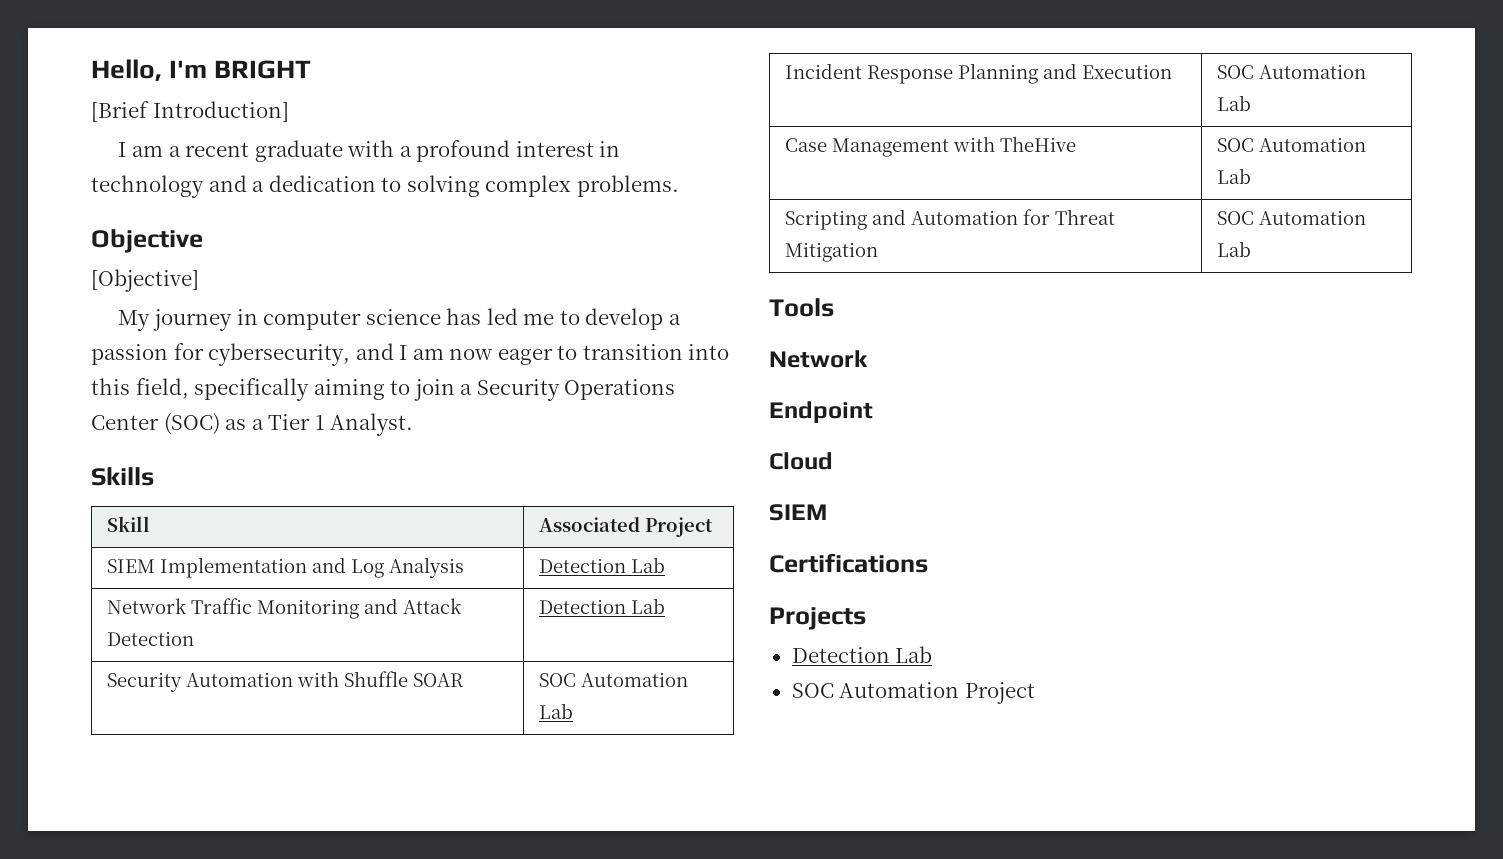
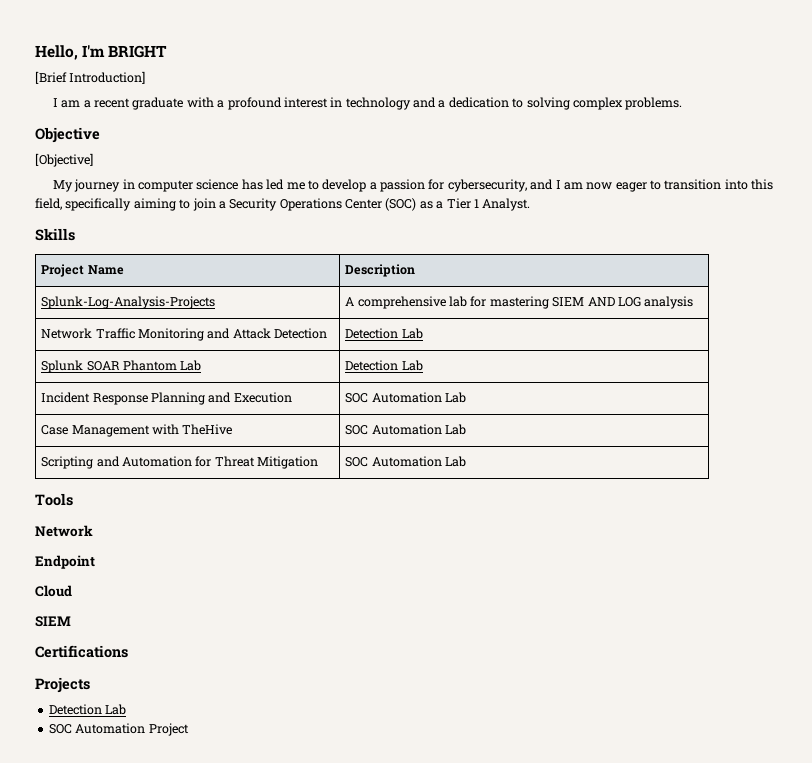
- Skill | Associated Project
- SIEM Implementation and Log Analysis | Detection Lab
+ Project Name | Description
+ Splunk-Log-Analysis-Projects | A comprehensive lab for mastering SIEM AND LOG analysis
- Security Automation with Shuffle SOAR | SOC Automation Lab
+ Splunk SOAR Phantom Lab | Detection Lab

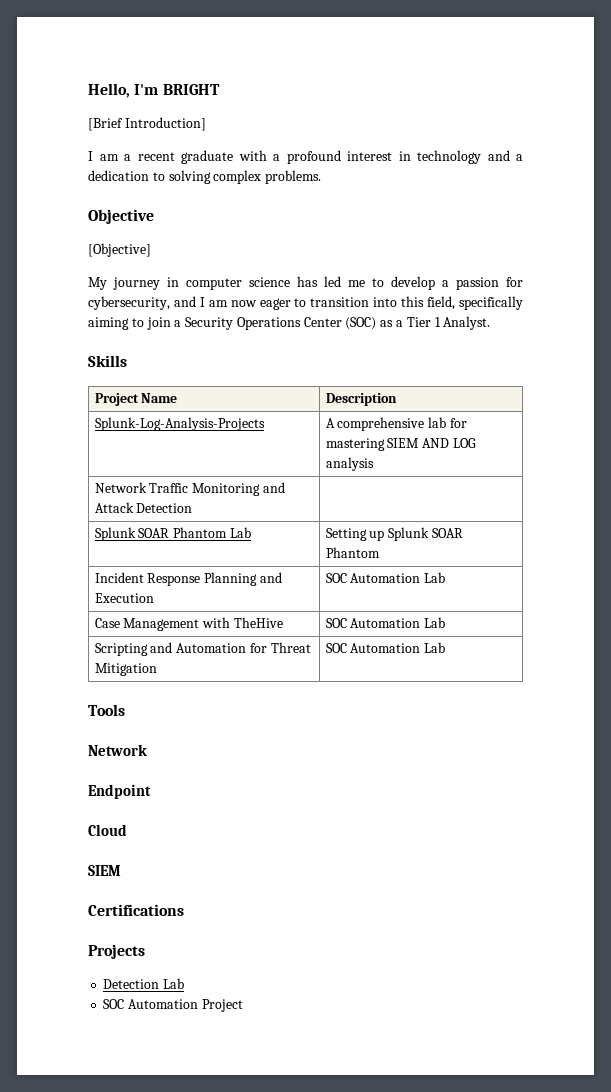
- Network Traffic Monitoring and Attack Detection | Detection Lab
+ Network Traffic Monitoring and Attack Detection |
- Splunk SOAR Phantom Lab | Detection Lab
+ Splunk SOAR Phantom Lab | Setting up Splunk SOAR Phantom

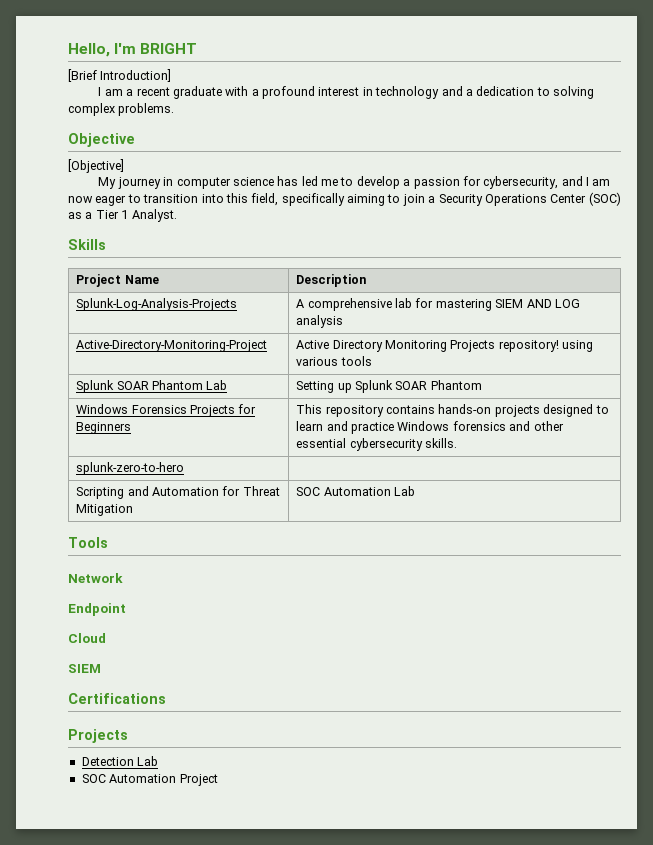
- Network Traffic Monitoring and Attack Detection |
+ Active-Directory-Monitoring-Project | Active Directory Monitoring Projects repository! using various tools
- Incident Response Planning and Execution | SOC Automation Lab
- Case Management with TheHive | SOC Automation Lab
+ Windows Forensics Projects for Beginners | This repository contains hands-on projects designed to learn and practice Windows forensics and other essential cybersecurity skills.
+ splunk-zero-to-hero |

